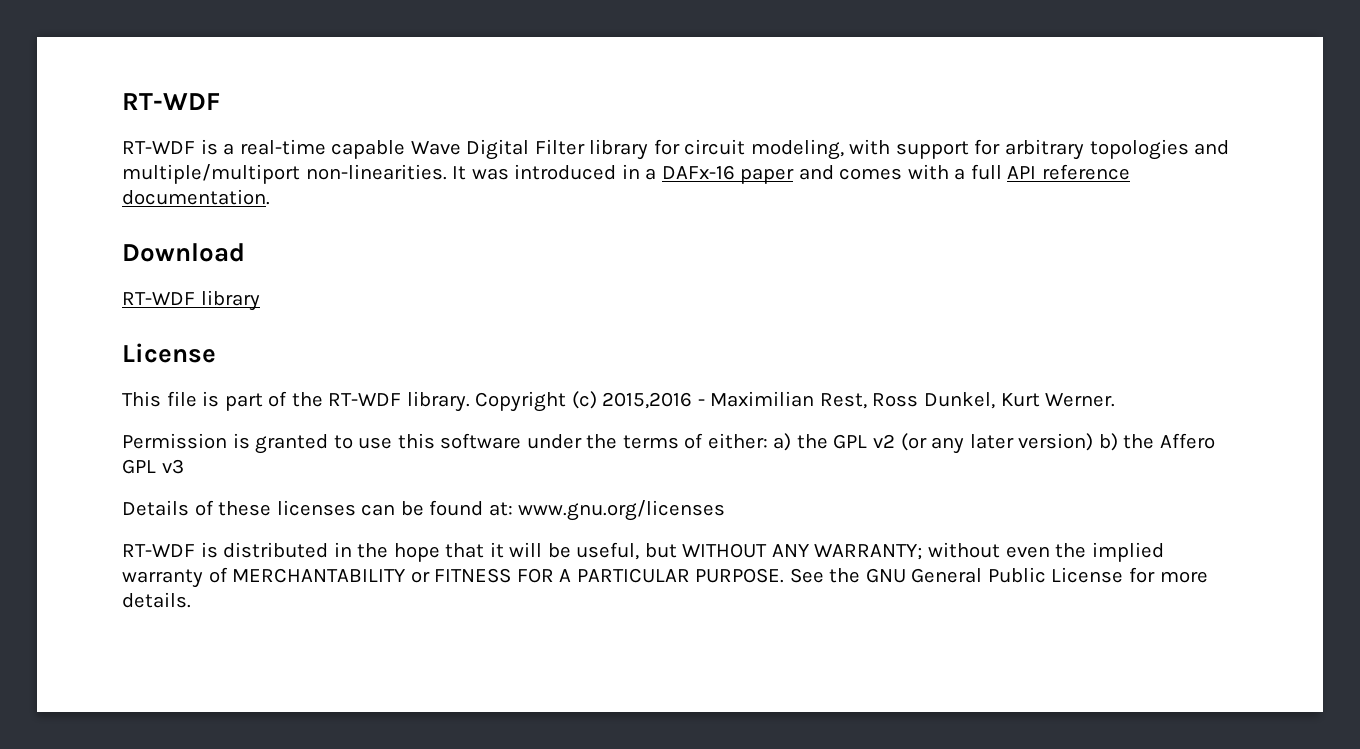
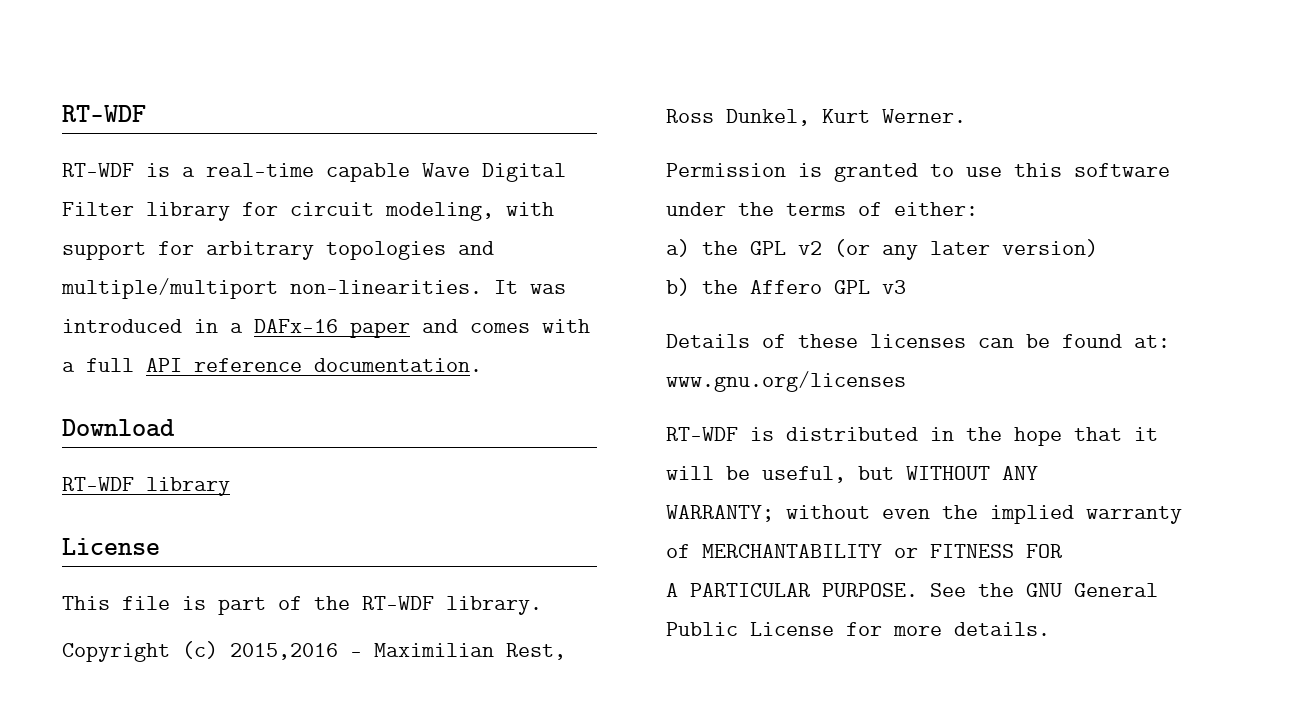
- This file is part of the RT-WDF library. Copyright (c) 2015,2016 - Maximilian Rest, Ross Dunkel, Kurt Werner.
+ This file is part of the RT-WDF library.
+ Copyright (c) 2015,2016 - Maximilian Rest, Ross Dunkel, Kurt Werner.
- Permission is granted to use this software under the terms of either: a) the GPL v2 (or any later version) b) the Affero GPL v3
+ Permission is granted to use this software under the terms of either:
+ a) the GPL v2 (or any later version)
+ b) the Affero GPL v3
- RT-WDF is distributed in the hope that it will be useful, but WITHOUT ANY WARRANTY; without even the implied warranty of MERCHANTABILITY or FITNESS FOR A PARTICULAR PURPOSE.
+ RT-WDF is distributed in the hope that it will be useful, but WITHOUT ANY
+ WARRANTY; without even the implied warranty of MERCHANTABILITY or FITNESS FOR
+ A PARTICULAR PURPOSE.

